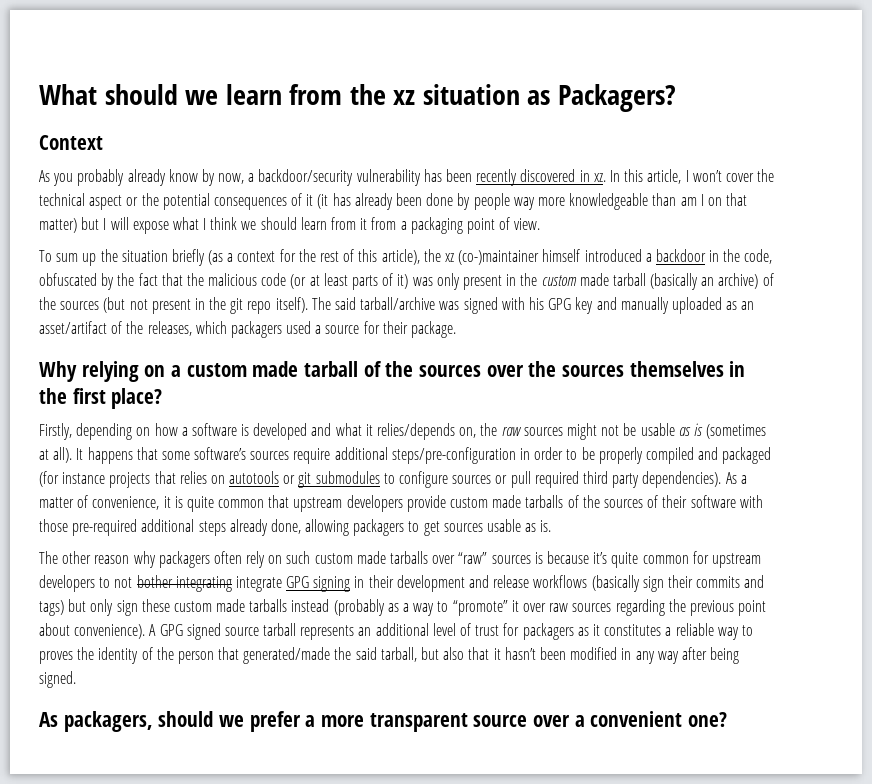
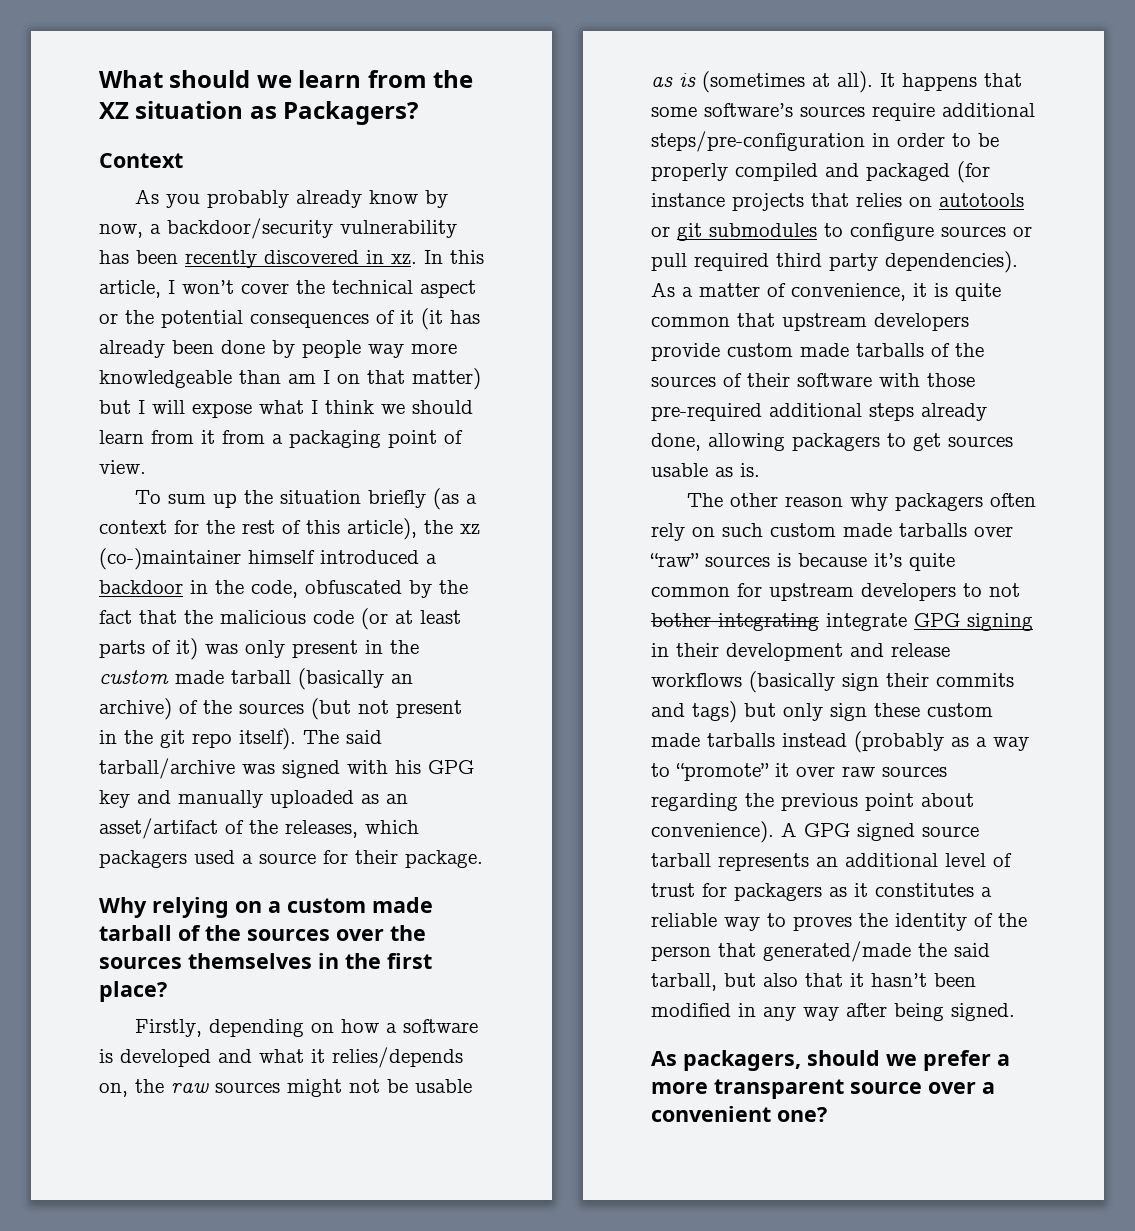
- What should we learn from the xz situation as Packagers?
+ What should we learn from the XZ situation as Packagers?

